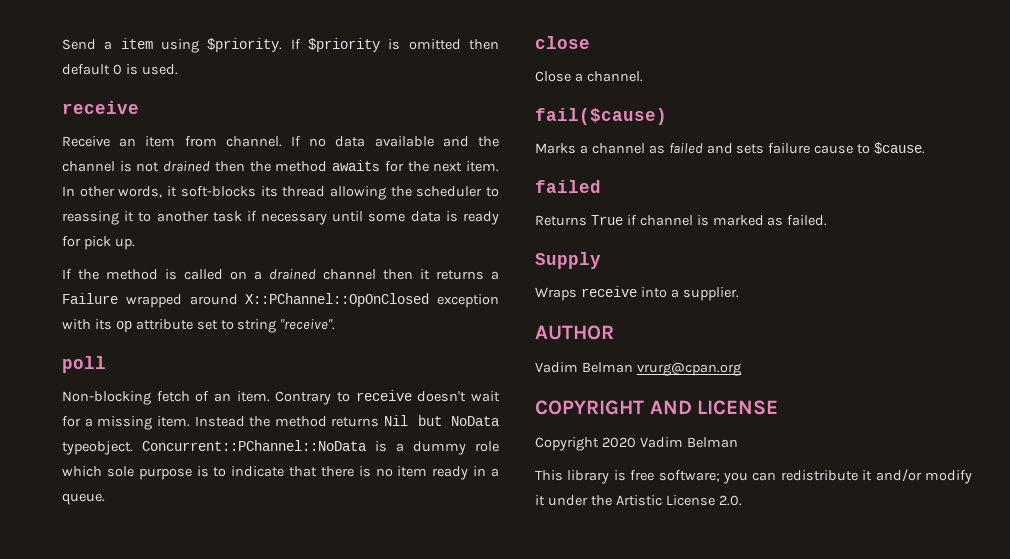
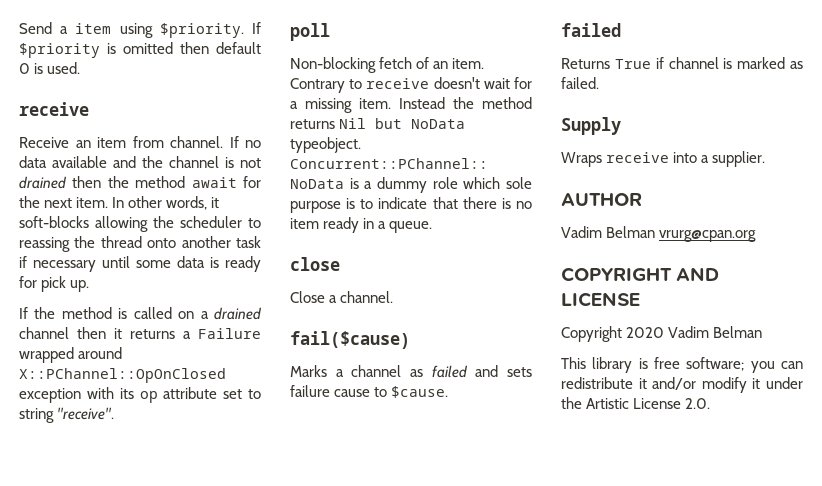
- If no data available and the channel is not drained then the method awaits for the next item.
+ If no data available and the channel is not drained then the method await for the next item.
- In other words, it soft-blocks its thread allowing the scheduler to reassing it to another task if necessary until some data is ready for pick up.
+ In other words, it soft-blocks allowing the scheduler to reassing the thread onto another task if necessary until some data is ready for pick up.

